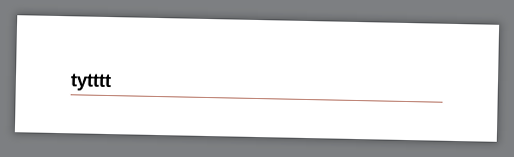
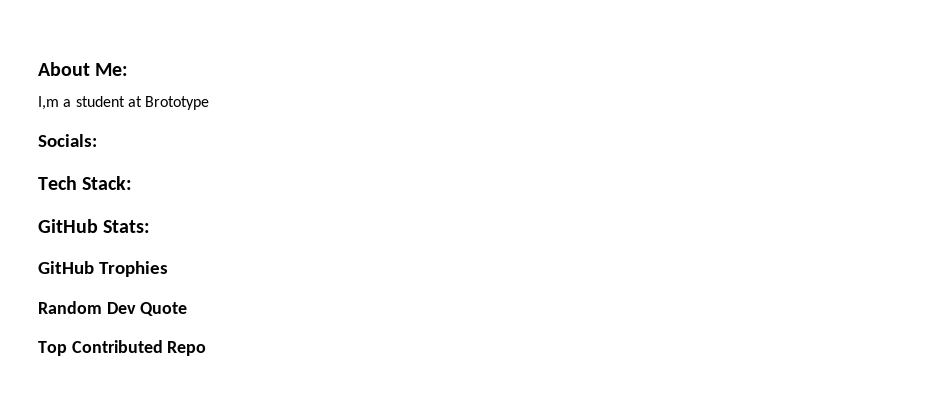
- tytttt
+ About Me:
+ I,m a student at Brototype
+ Socials:
+ Tech Stack:
+ GitHub Stats:
+ GitHub Trophies
+ Random Dev Quote
+ Top Contributed Repo

